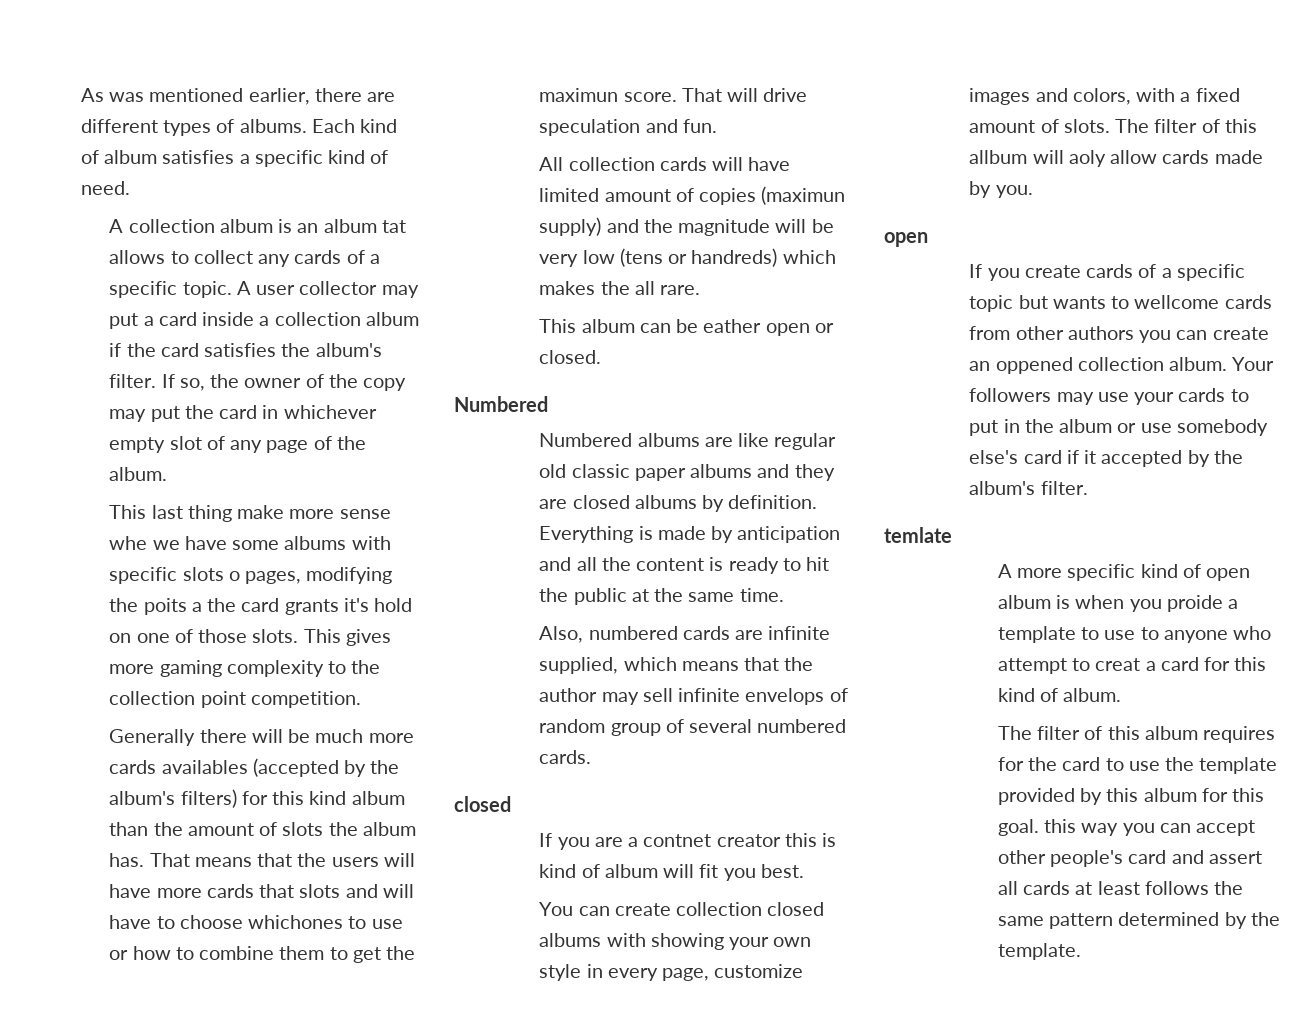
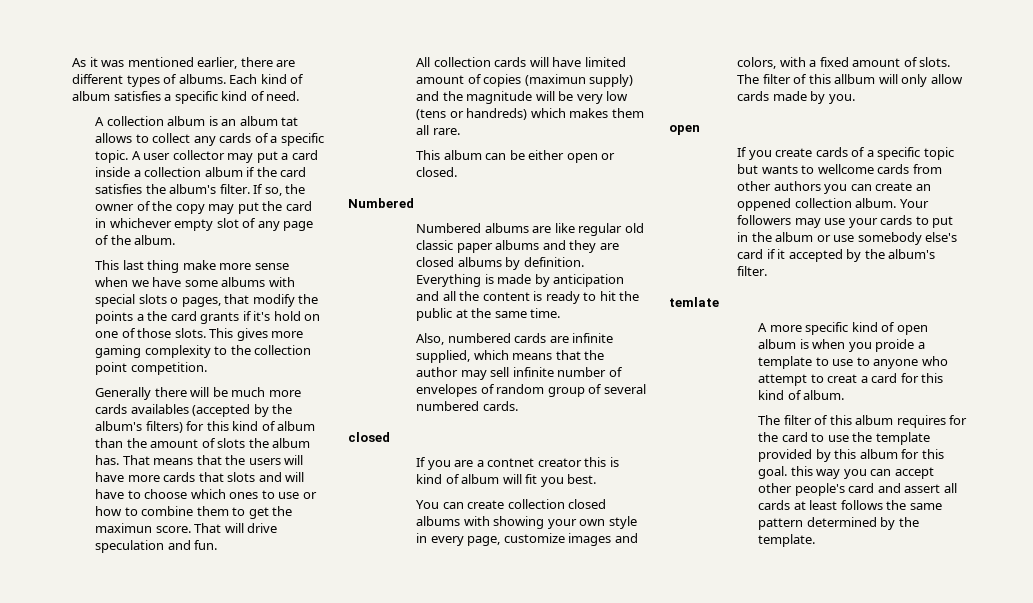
- As was mentioned earlier, there are different types of albums.
+ As it was mentioned earlier, there are different types of albums.
- This last thing make more sense whe we have some albums with specific slots o pages, modifying the poits a the card grants it's hold on one of those slots.
+ This last thing make more sense when we have some albums with special slots o pages, that modify the points a the card grants if it's hold on one of those slots.
- Generally there will be much more cards availables (accepted by the album's filters) for this kind album than the amount of slots the album has.
+ Generally there will be much more cards availables (accepted by the album's filters) for this kind of album than the amount of slots the album has.
- That means that the users will have more cards that slots and will have to choose whichones to use or how to combine them to get the maximun score.
+ That means that the users will have more cards that slots and will have to choose which ones to use or how to combine them to get the maximun score.
- All collection cards will have limited amount of copies (maximun supply) and the magnitude will be very low (tens or handreds) which makes the all rare.
+ All collection cards will have limited amount of copies (maximun supply) and the magnitude will be very low (tens or handreds) which makes them all rare.
- This album can be eather open or closed.
+ This album can be either open or closed.
- Also, numbered cards are infinite supplied, which means that the author may sell infinite envelops of random group of several numbered cards.
+ Also, numbered cards are infinite supplied, which means that the author may sell infinite number of envelopes of random group of several numbered cards.
- The filter of this allbum will aoly allow cards made by you.
+ The filter of this allbum will only allow cards made by you.

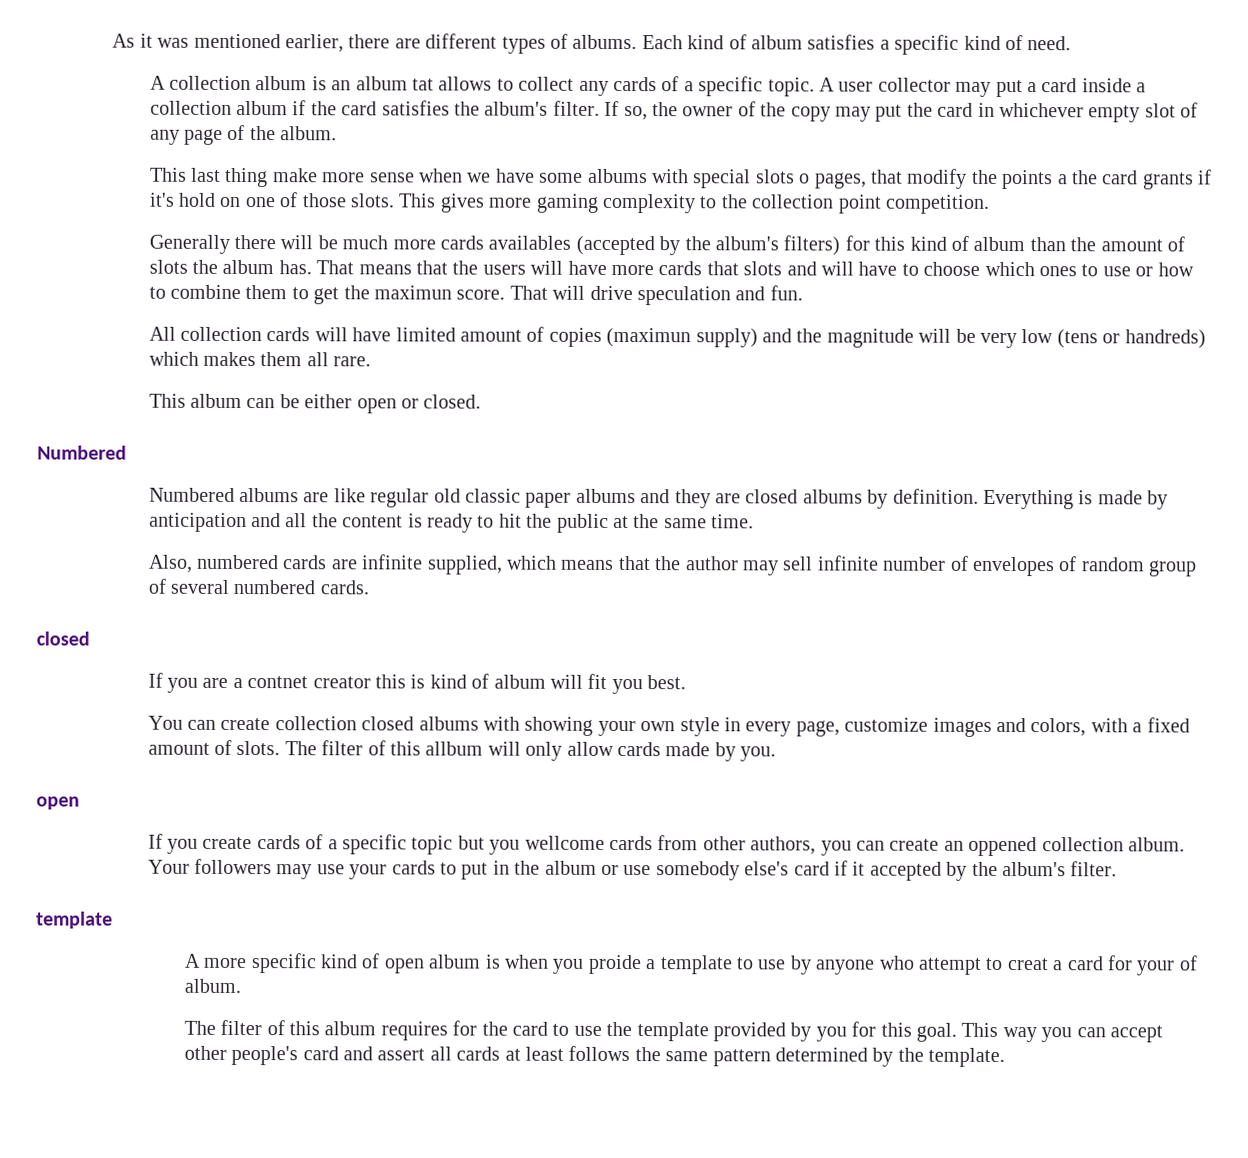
- If you create cards of a specific topic but wants to wellcome cards from other authors you can create an oppened collection album.
+ If you create cards of a specific topic but you wellcome cards from other authors, you can create an oppened collection album.
  Your followers may use your cards to put in the album or use somebody else's card if it accepted by the album's filter.
- temlate
+ template
- A more specific kind of open album is when you proide a template to use to anyone who attempt to creat a card for this kind of album.
+ A more specific kind of open album is when you proide a template to use by anyone who attempt to creat a card for your of album.
- The filter of this album requires for the card to use the template provided by this album for this goal. this way you can accept other people's card and assert all cards at least follows the same pattern determined by the template.
+ The filter of this album requires for the card to use the template provided by you for this goal. This way you can accept other people's card and assert all cards at least follows the same pattern determined by the template.

